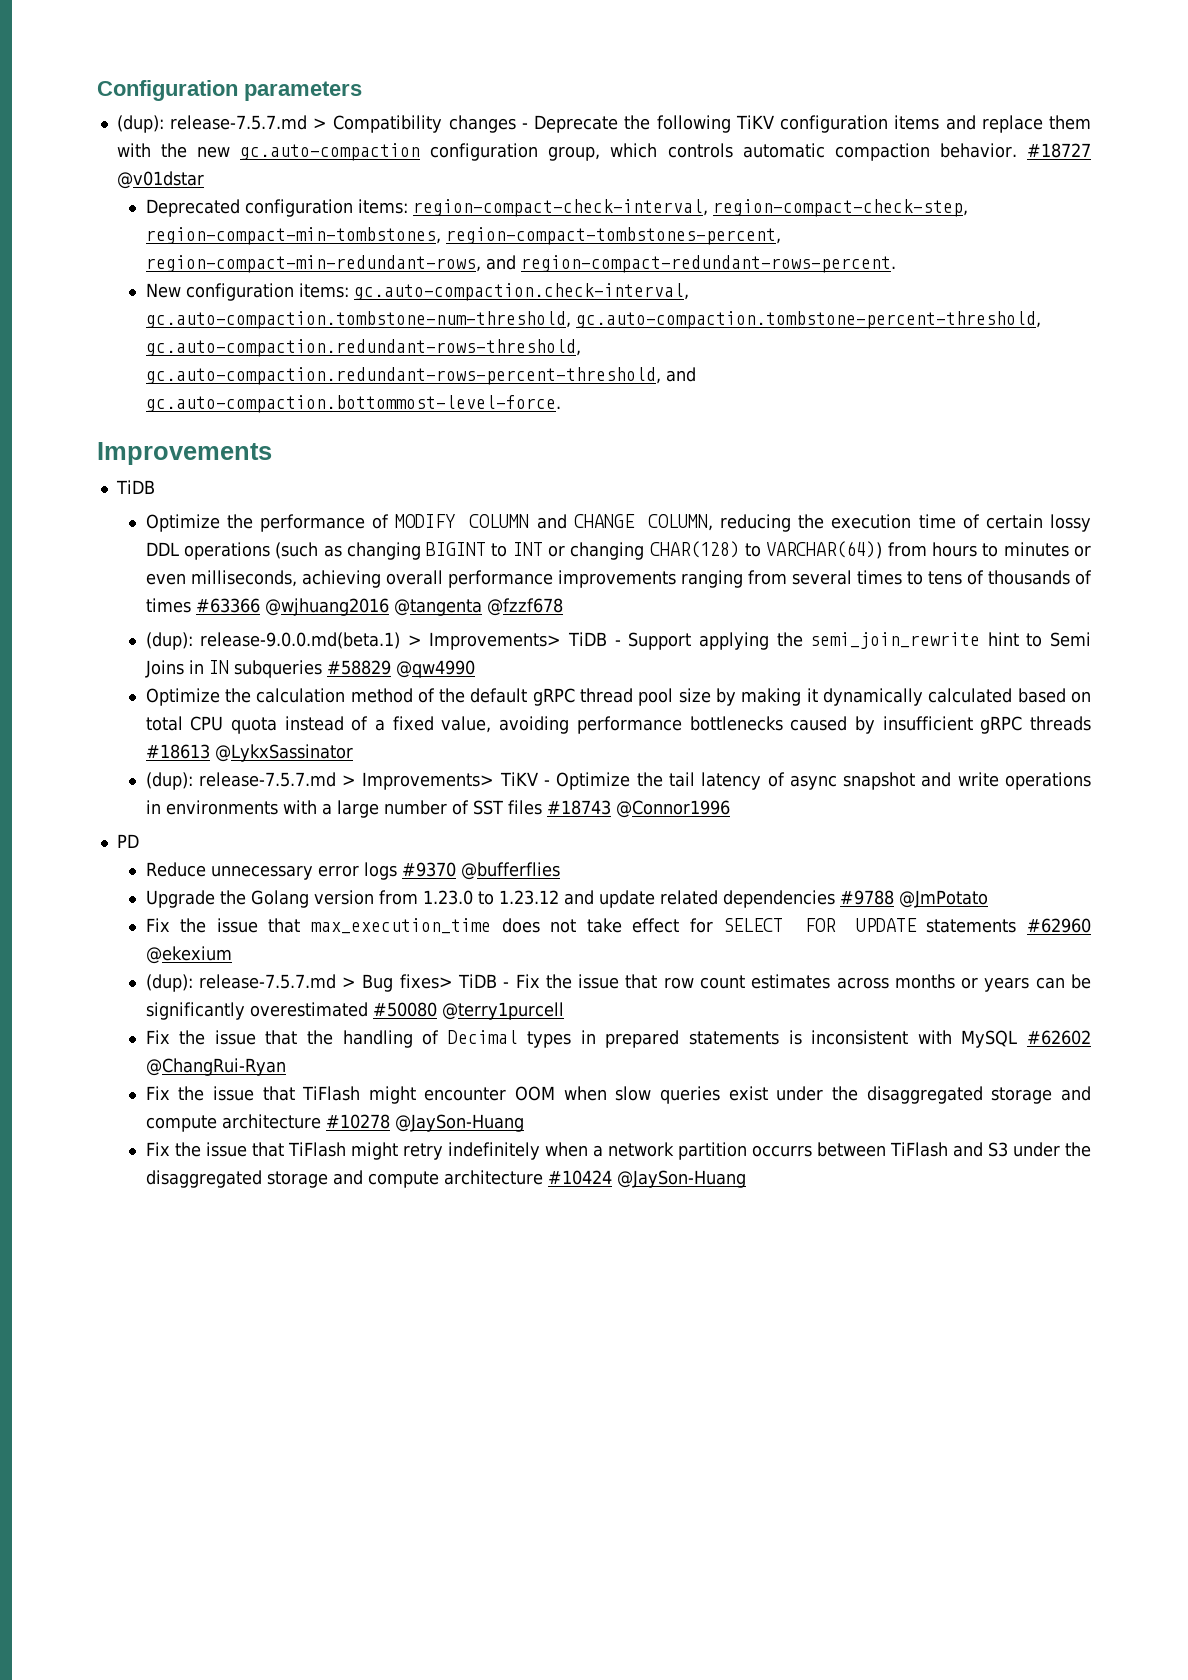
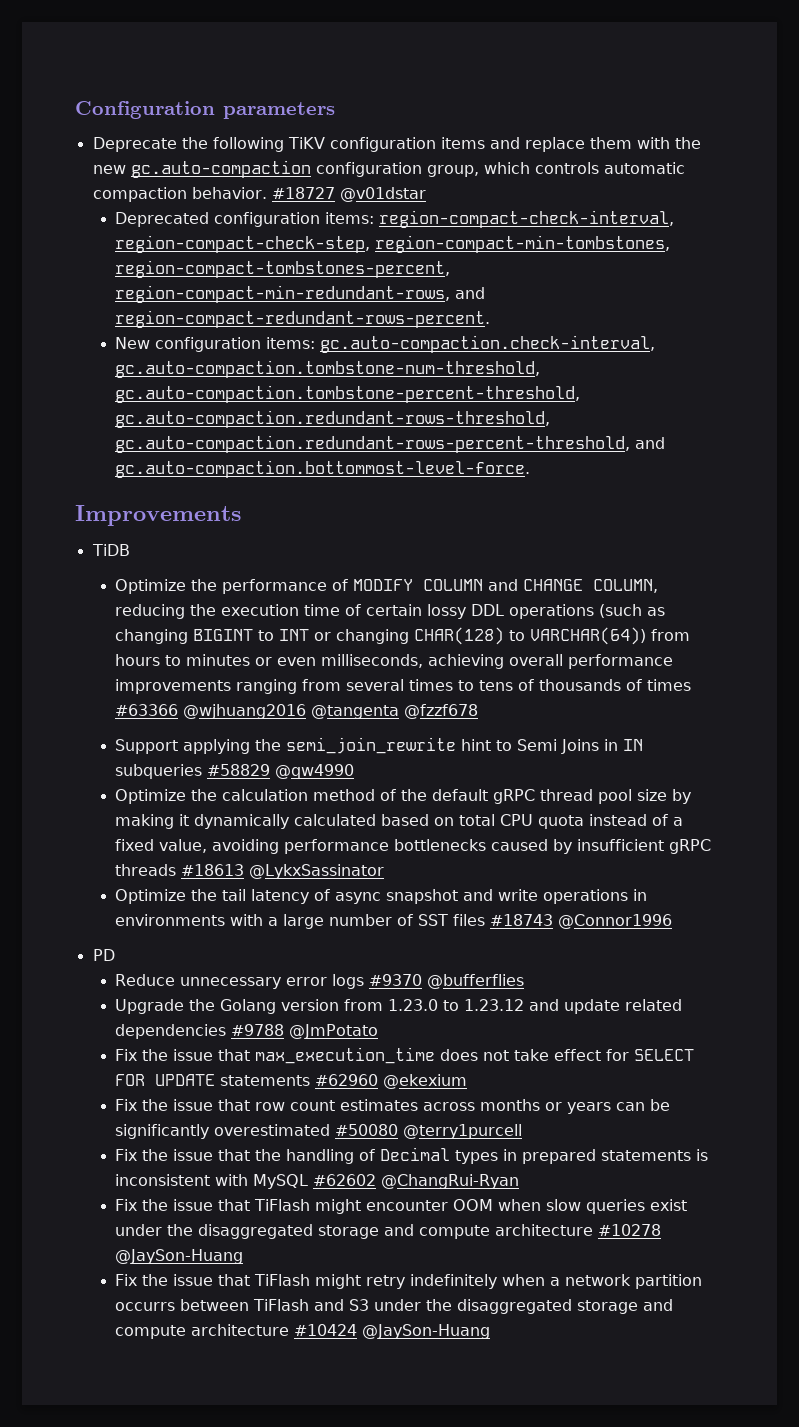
- (dup): release-7.5.7.md > Compatibility changes - Deprecate the following TiKV configuration items and replace them with the new gc.auto-compaction configuration group, which controls automatic compaction behavior.
+ Deprecate the following TiKV configuration items and replace them with the new gc.auto-compaction configuration group, which controls automatic compaction behavior.
- (dup): release-9.0.0.md(beta.1) > Improvements> TiDB - Support applying the semi_join_rewrite hint to Semi Joins in IN subqueries #58829 @qw4990
+ Support applying the semi_join_rewrite hint to Semi Joins in IN subqueries #58829 @qw4990
- (dup): release-7.5.7.md > Improvements> TiKV - Optimize the tail latency of async snapshot and write operations in environments with a large number of SST files #18743 @Connor1996
+ Optimize the tail latency of async snapshot and write operations in environments with a large number of SST files #18743 @Connor1996
- (dup): release-7.5.7.md > Bug fixes> TiDB - Fix the issue that row count estimates across months or years can be significantly overestimated #50080 @terry1purcell
+ Fix the issue that row count estimates across months or years can be significantly overestimated #50080 @terry1purcell

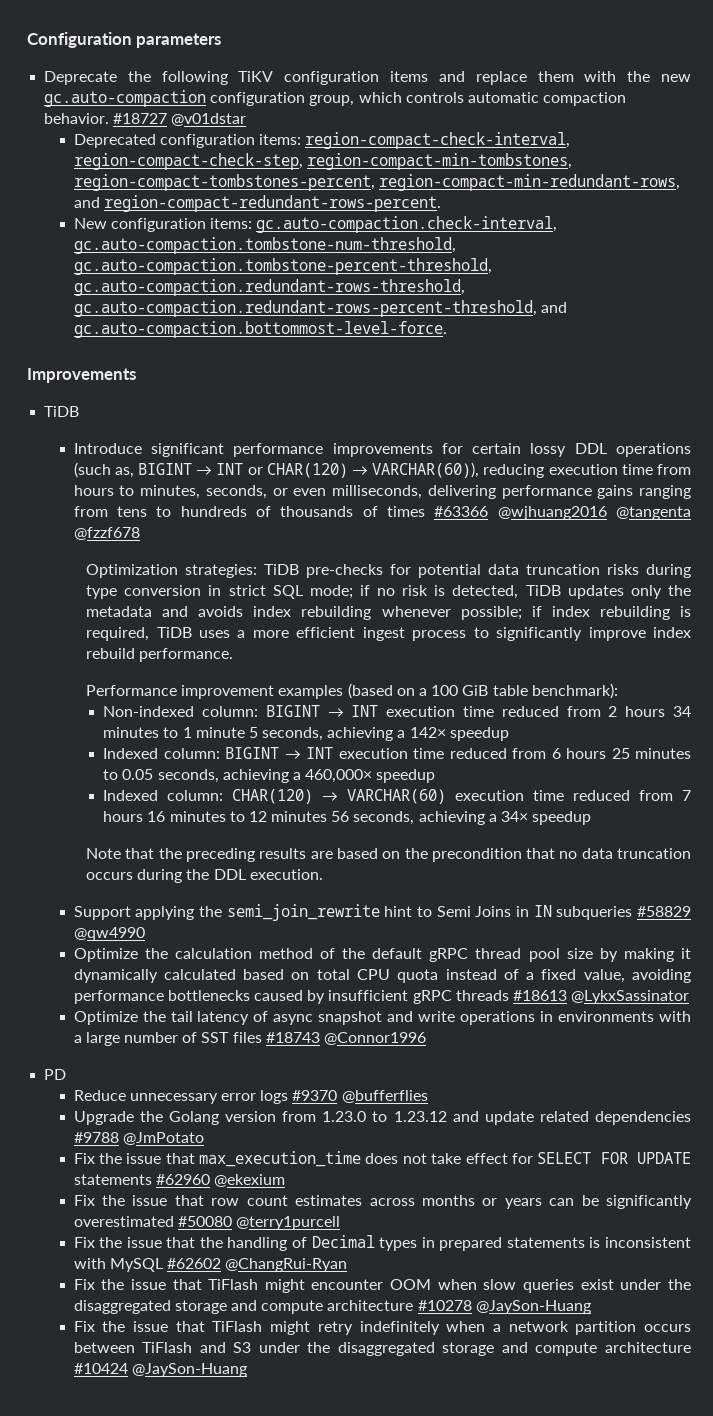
- Optimize the performance of MODIFY COLUMN and CHANGE COLUMN, reducing the execution time of certain lossy DDL operations (such as changing BIGINT to INT or changing CHAR(128) to VARCHAR(64)) from hours to minutes or even milliseconds, achieving overall performance improvements ranging from several times to tens of thousands of times #63366 @wjhuang2016 @tangenta @fzzf678
+ Introduce significant performance improvements for certain lossy DDL operations (such as, BIGINT → INT or CHAR(120) → VARCHAR(60)), reducing execution time from hours to minutes, seconds, or even milliseconds, delivering performance gains ranging from tens to hundreds of thousands of times #63366 @wjhuang2016 @tangenta @fzzf678
+ Optimization strategies: TiDB pre-checks for potential data truncation risks during type conversion in strict SQL mode; if no risk is detected, TiDB updates only the metadata and avoids index rebuilding whenever possible; if index rebuilding is required, TiDB uses a more efficient ingest process to significantly improve index rebuild performance.
+ Performance improvement examples (based on a 100 GiB table benchmark):
+ Non-indexed column: BIGINT → INT execution time reduced from 2 hours 34 minutes to 1 minute 5 seconds, achieving a 142× speedup
+ Indexed column: BIGINT → INT execution time reduced from 6 hours 25 minutes to 0.05 seconds, achieving a 460,000× speedup
+ Indexed column: CHAR(120) → VARCHAR(60) execution time reduced from 7 hours 16 minutes to 12 minutes 56 seconds, achieving a 34× speedup
+ Note that the preceding results are based on the precondition that no data truncation occurs during the DDL execution.
- Fix the issue that TiFlash might retry indefinitely when a network partition occurrs between TiFlash and S3 under the disaggregated storage and compute architecture #10424 @JaySon-Huang
+ Fix the issue that TiFlash might retry indefinitely when a network partition occurs between TiFlash and S3 under the disaggregated storage and compute architecture #10424 @JaySon-Huang

